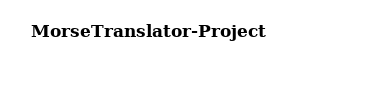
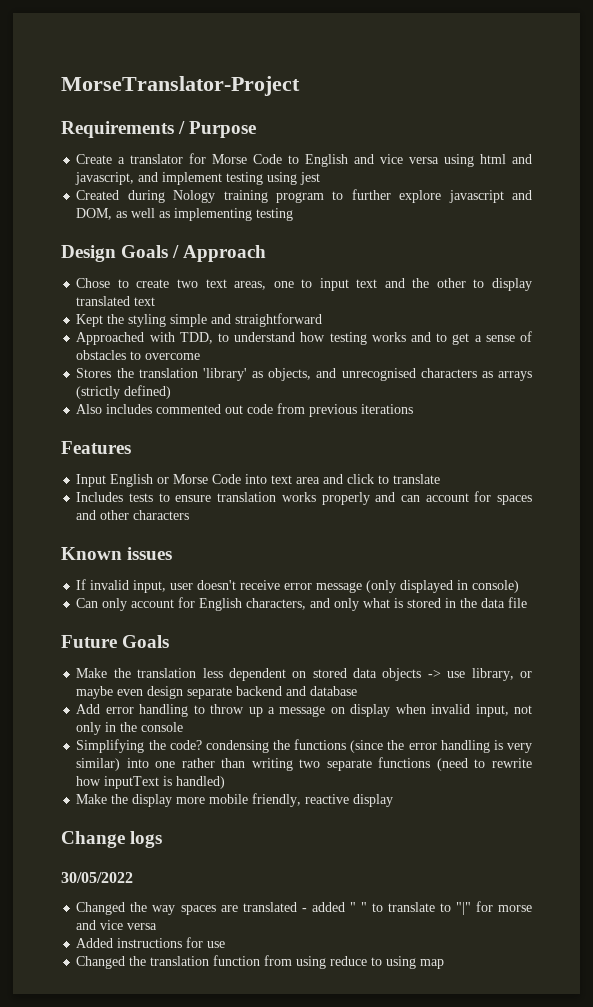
+ Requirements / Purpose
+ Create a translator for Morse Code to English and vice versa using html and javascript, and implement testing using jest
+ Created during Nology training program to further explore javascript and DOM, as well as implementing testing
+ Design Goals / Approach
+ Chose to create two text areas, one to input text and the other to display translated text
+ Kept the styling simple and straightforward
+ Approached with TDD, to understand how testing works and to get a sense of obstacles to overcome
+ Stores the translation 'library' as objects, and unrecognised characters as arrays (strictly defined)
+ Also includes commented out code from previous iterations
+ Features
+ Input English or Morse Code into text area and click to translate
+ Includes tests to ensure translation works properly and can account for spaces and other characters
+ Known issues
+ If invalid input, user doesn't receive error message (only displayed in console)
+ Can only account for English characters, and only what is stored in the data file
+ Future Goals
+ Make the translation less dependent on stored data objects -> use library, or maybe even design separate backend and database
+ Add error handling to throw up a message on display when invalid input, not only in the console
+ Simplifying the code? condensing the functions (since the error handling is very similar) into one rather than writing two separate functions (need to rewrite how inputText is handled)
+ Make the display more mobile friendly, reactive display
+ Change logs
+ 30/05/2022
+ Changed the way spaces are translated - added " " to translate to "|" for morse and vice versa
+ Added instructions for use
+ Changed the translation function from using reduce to using map

